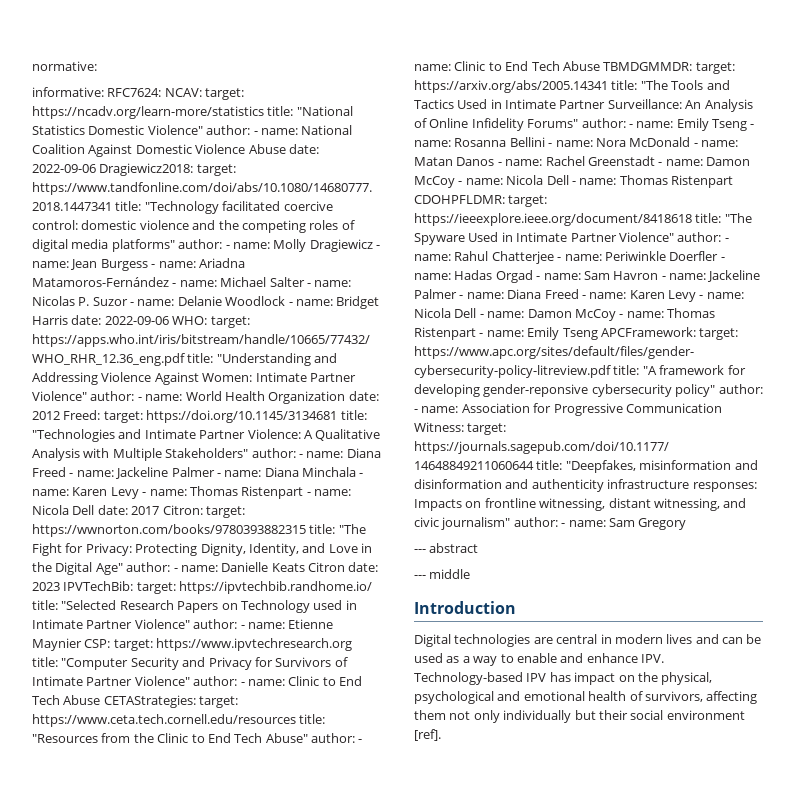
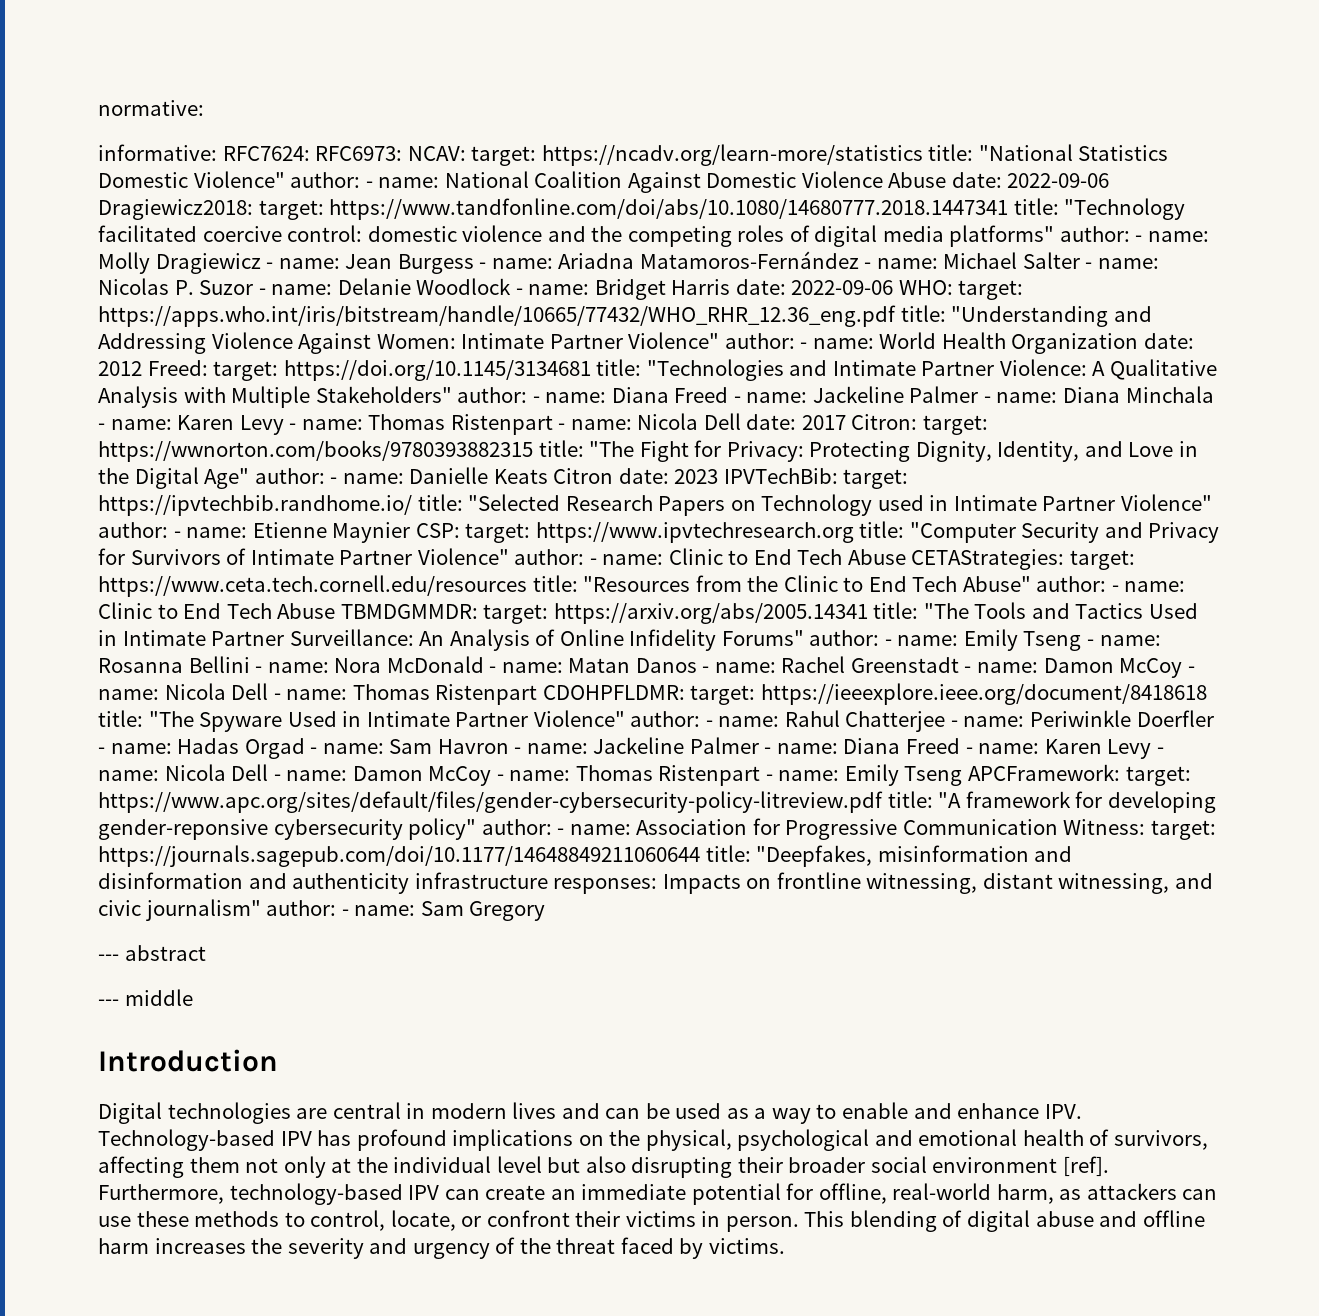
+ RFC6973:
- Digital technologies are central in modern lives and can be used as a way to enable and enhance IPV. Technology-based IPV has impact on the physical, psychological and emotional health of survivors, affecting them not only individually but their social environment [ref].
+ Digital technologies are central in modern lives and can be used as a way to enable and enhance IPV. Technology-based IPV has profound implications on the physical, psychological and emotional health of survivors, affecting them not only at the individual level but also disrupting their broader social environment [ref]. Furthermore, technology-based IPV can create an immediate potential for offline, real-world harm, as attackers can use these methods to control, locate, or confront their victims in person. This blending of digital abuse and offline harm increases the severity and urgency of the threat faced by victims.

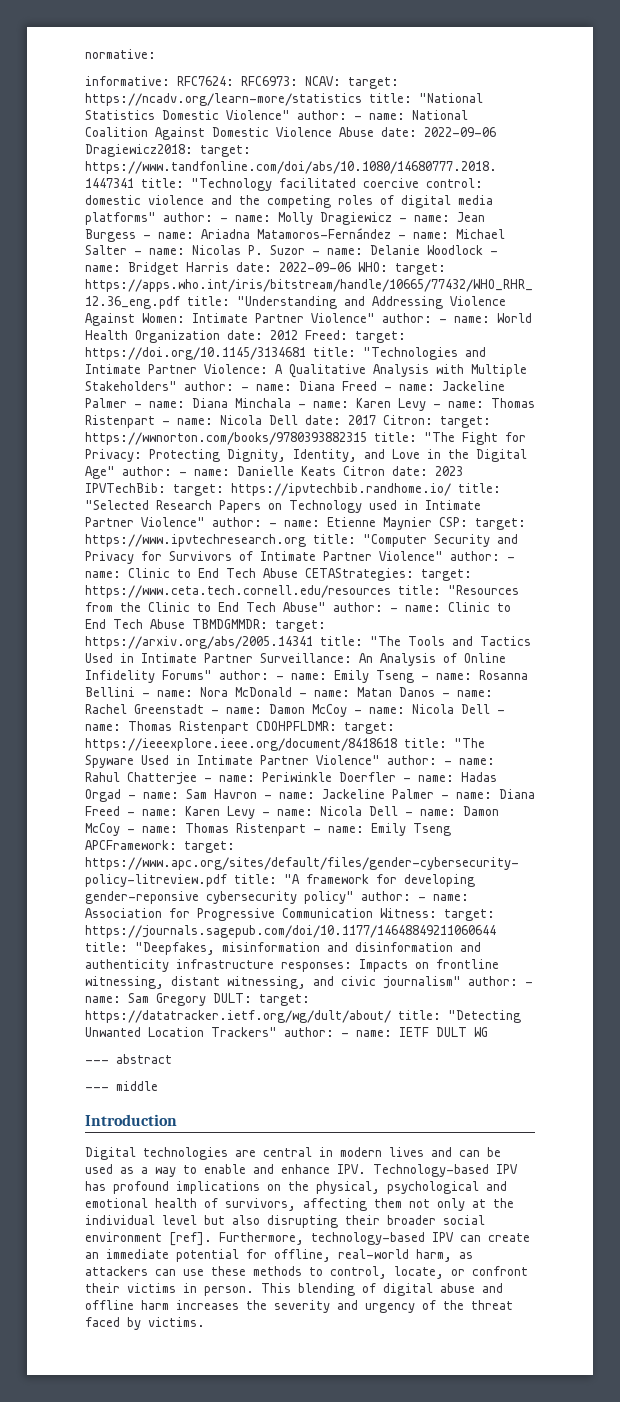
- Sam Gregory
+ Sam Gregory DULT: target: https://datatracker.ietf.org/wg/dult/about/ title: "Detecting Unwanted Location Trackers" author: - name: IETF DULT WG

